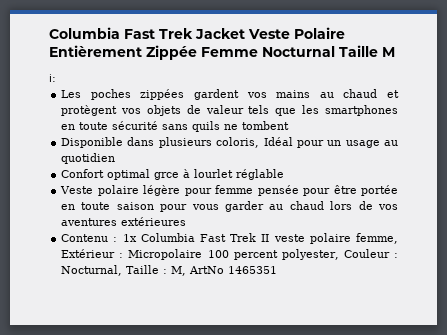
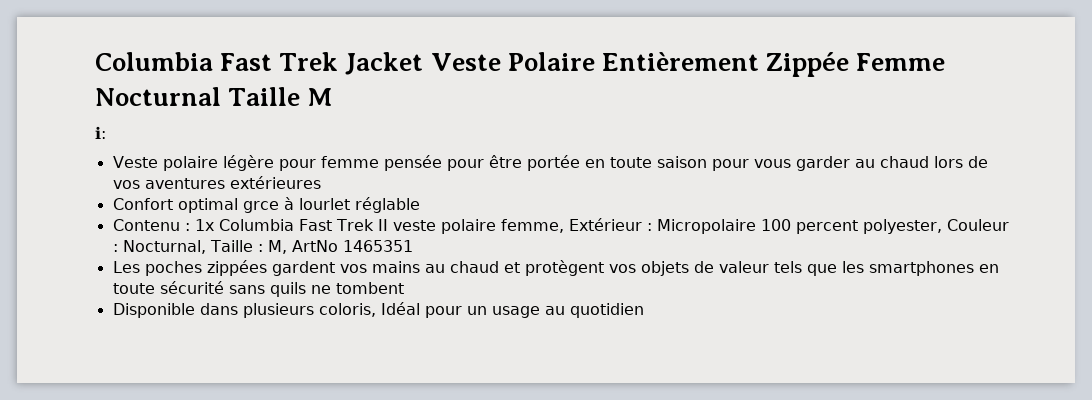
+ Veste polaire légère pour femme pensée pour être portée en toute saison pour vous garder au chaud lors de vos aventures extérieures
+ Confort optimal grce à lourlet réglable
+ Contenu : 1x Columbia Fast Trek II veste polaire femme, Extérieur : Micropolaire 100 percent polyester, Couleur : Nocturnal, Taille : M, ArtNo 1465351
- Confort optimal grce à lourlet réglable
- Veste polaire légère pour femme pensée pour être portée en toute saison pour vous garder au chaud lors de vos aventures extérieures
- Contenu : 1x Columbia Fast Trek II veste polaire femme, Extérieur : Micropolaire 100 percent polyester, Couleur : Nocturnal, Taille : M, ArtNo 1465351

